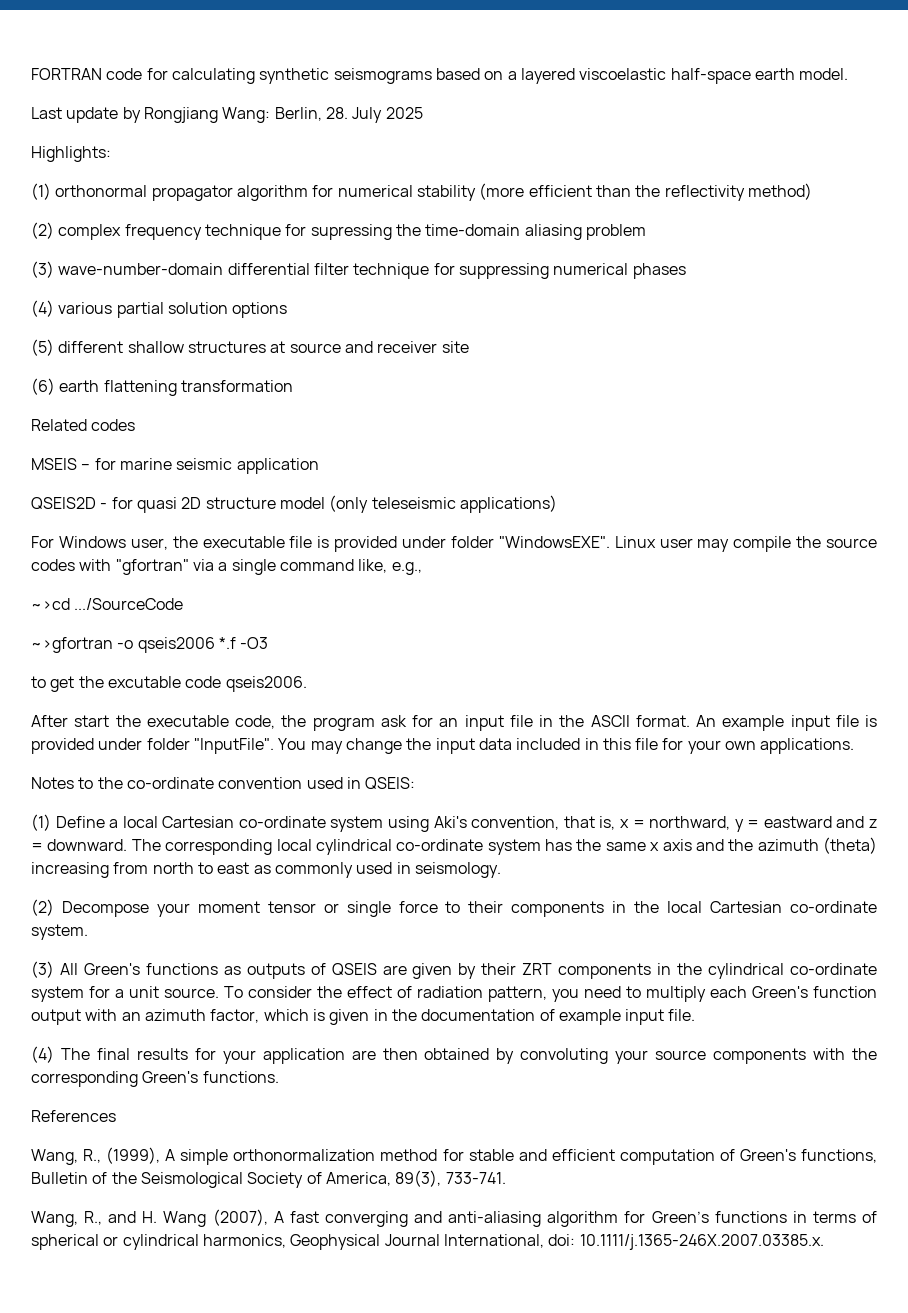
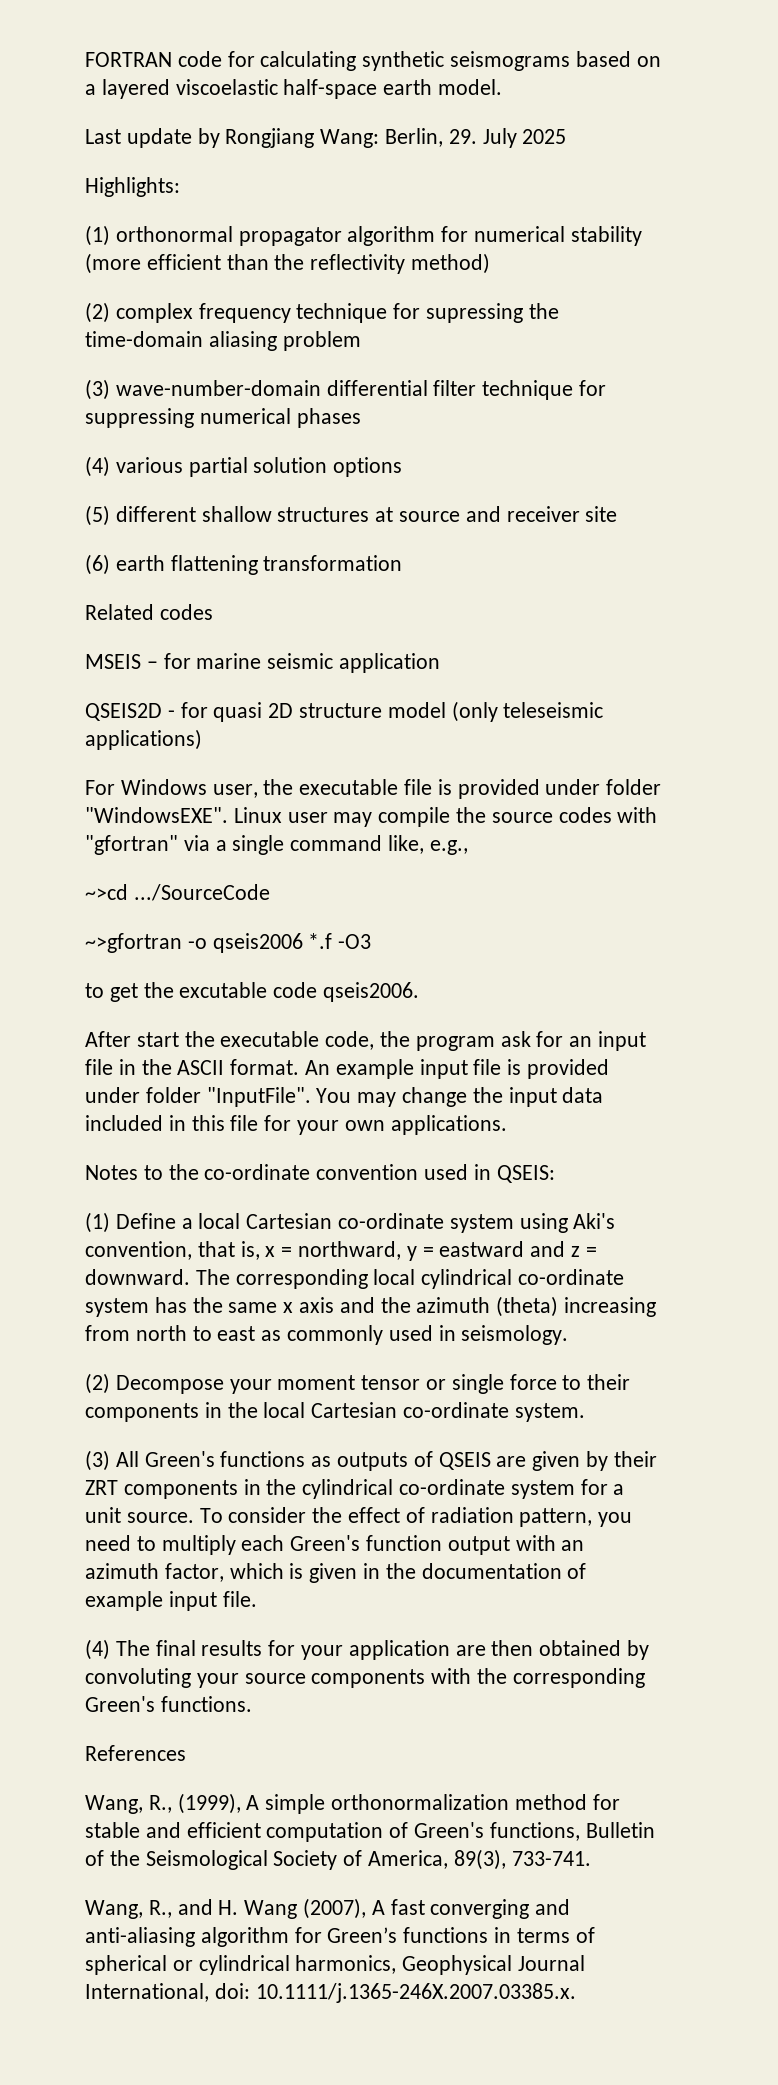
- Last update by Rongjiang Wang: Berlin, 28. July 2025
+ Last update by Rongjiang Wang: Berlin, 29. July 2025

